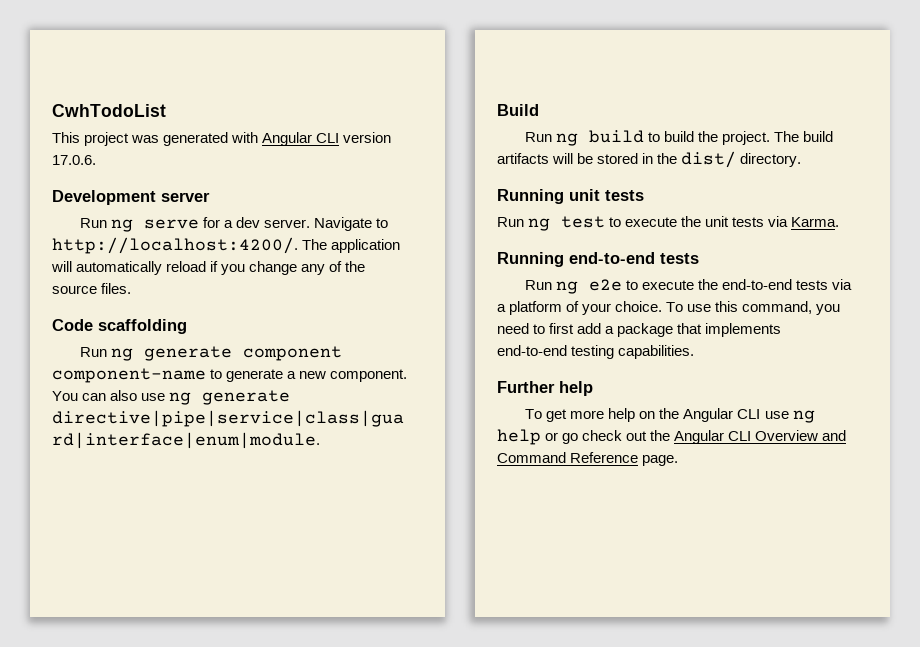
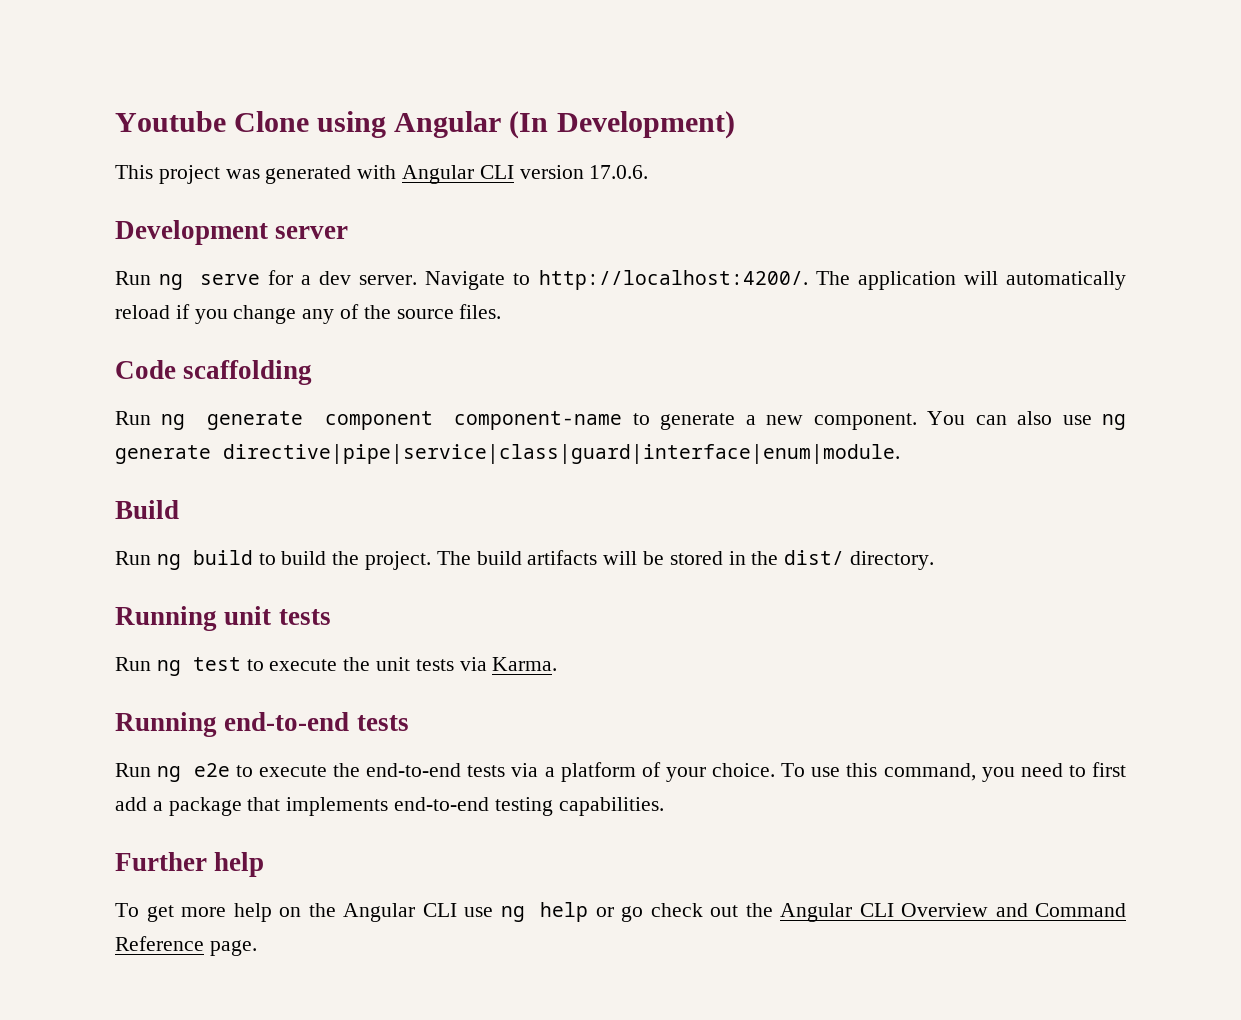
- CwhTodoList
+ Youtube Clone using Angular (In Development)

